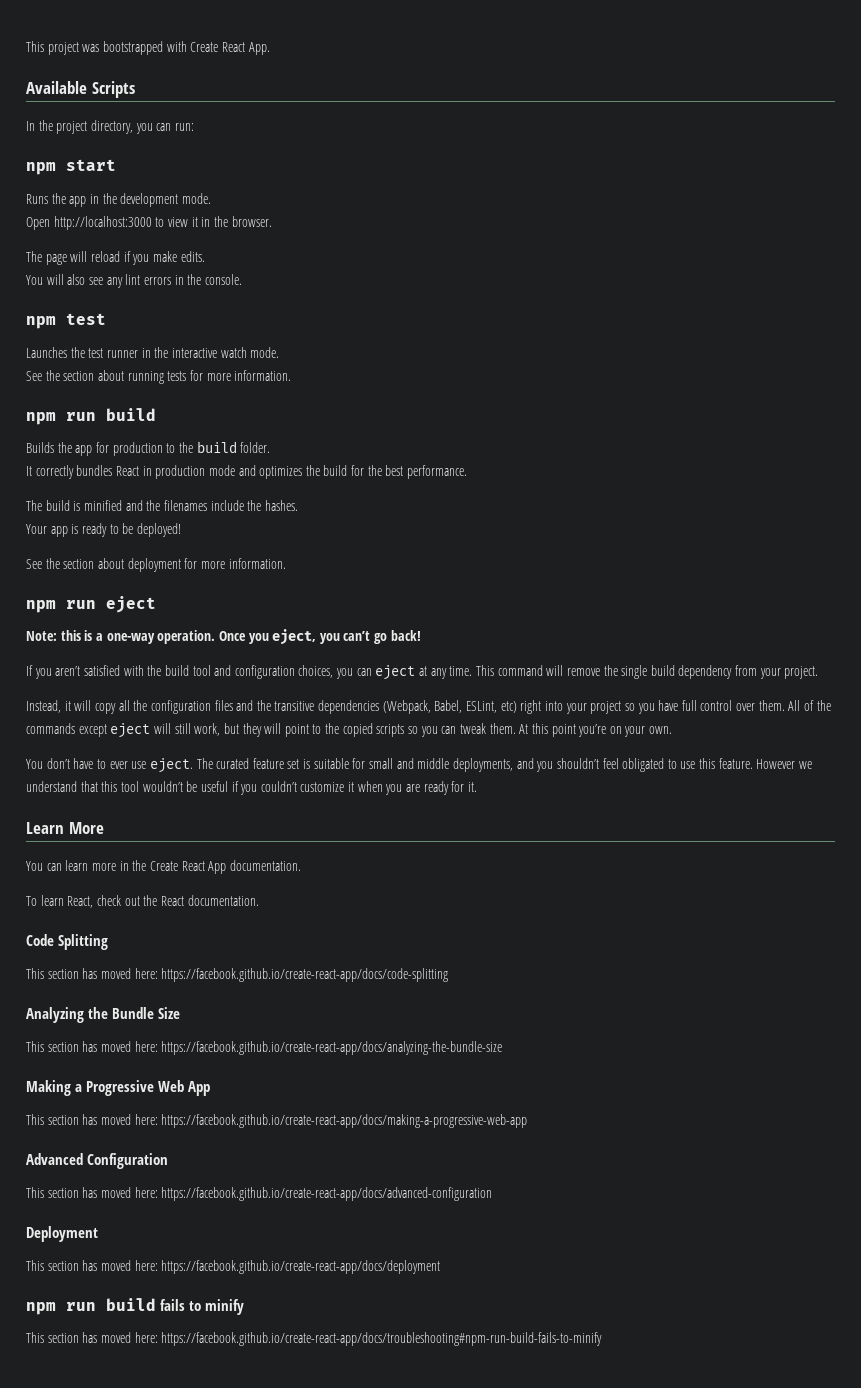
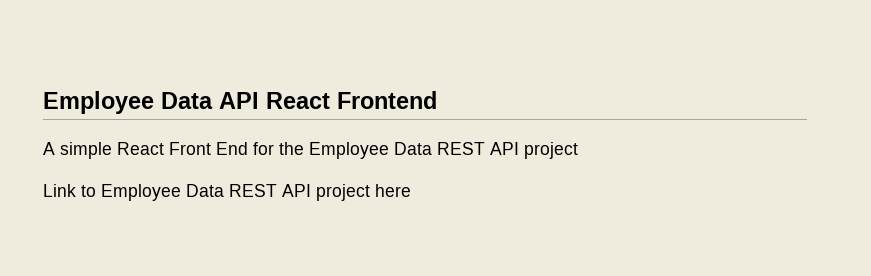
- This project was bootstrapped with Create React App.
- Available Scripts
- In the project directory, you can run:
- npm start
- Runs the app in the development mode.
- Open http://localhost:3000 to view it in the browser.
- The page will reload if you make edits.
- You will also see any lint errors in the console.
- npm test
- Launches the test runner in the interactive watch mode.
- See the section about running tests for more information.
- npm run build
- Builds the app for production to the build folder.
- It correctly bundles React in production mode and optimizes the build for the best performance.
- The build is minified and the filenames include the hashes.
- Your app is ready to be deployed!
- See the section about deployment for more information.
- npm run eject
- Note: this is a one-way operation. Once you eject, you can’t go back!
- If you aren’t satisfied with the build tool and configuration choices, you can eject at any time. This command will remove the single build dependency from your project.
- Instead, it will copy all the configuration files and the transitive dependencies (Webpack, Babel, ESLint, etc) right into your project so you have full control over them. All of the commands except eject will still work, but they will point to the copied scripts so you can tweak them. At this point you’re on your own.
- You don’t have to ever use eject. The curated feature set is suitable for small and middle deployments, and you shouldn’t feel obligated to use this feature. However we understand that this tool wouldn’t be useful if you couldn’t customize it when you are ready for it.
- Learn More
- You can learn more in the Create React App documentation.
- To learn React, check out the React documentation.
- Code Splitting
- This section has moved here: https://facebook.github.io/create-react-app/docs/code-splitting
- Analyzing the Bundle Size
- This section has moved here: https://facebook.github.io/create-react-app/docs/analyzing-the-bundle-size
- Making a Progressive Web App
- This section has moved here: https://facebook.github.io/create-react-app/docs/making-a-progressive-web-app
- Advanced Configuration
- This section has moved here: https://facebook.github.io/create-react-app/docs/advanced-configuration
- Deployment
- This section has moved here: https://facebook.github.io/create-react-app/docs/deployment
- npm run build fails to minify
- This section has moved here: https://facebook.github.io/create-react-app/docs/troubleshooting#npm-run-build-fails-to-minify
+ Employee Data API React Frontend
+ A simple React Front End for the Employee Data REST API project
+ Link to Employee Data REST API project here

